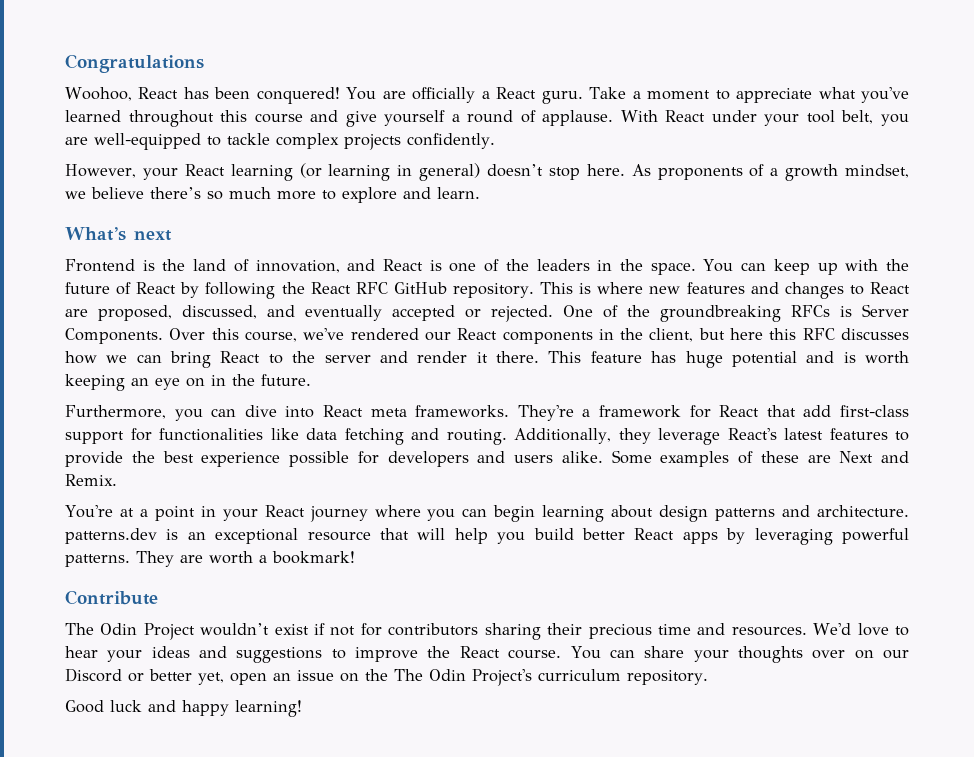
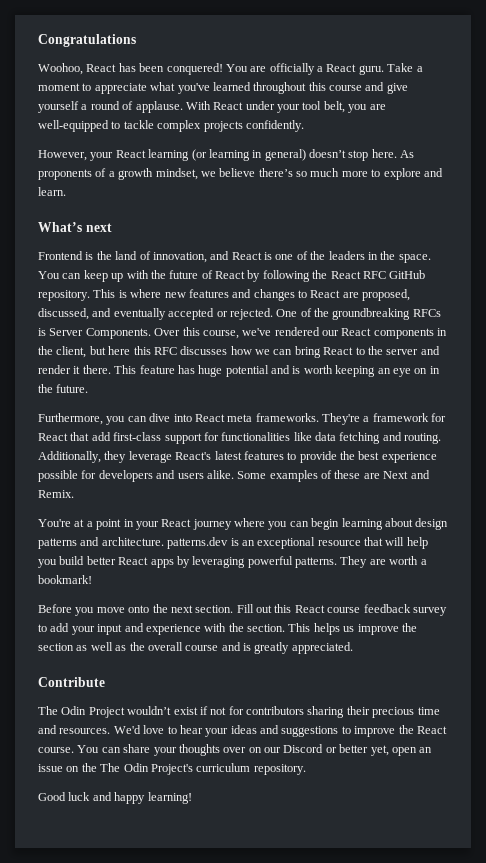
+ Before you move onto the next section. Fill out this React course feedback survey to add your input and experience with the section. This helps us improve the section as well as the overall course and is greatly appreciated.

